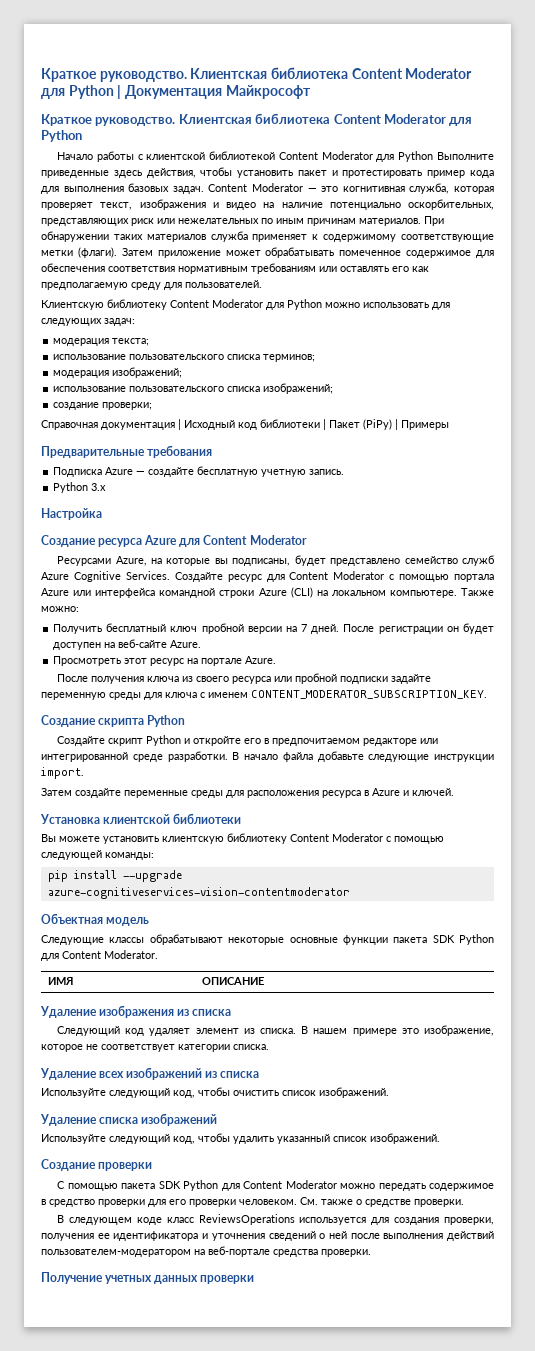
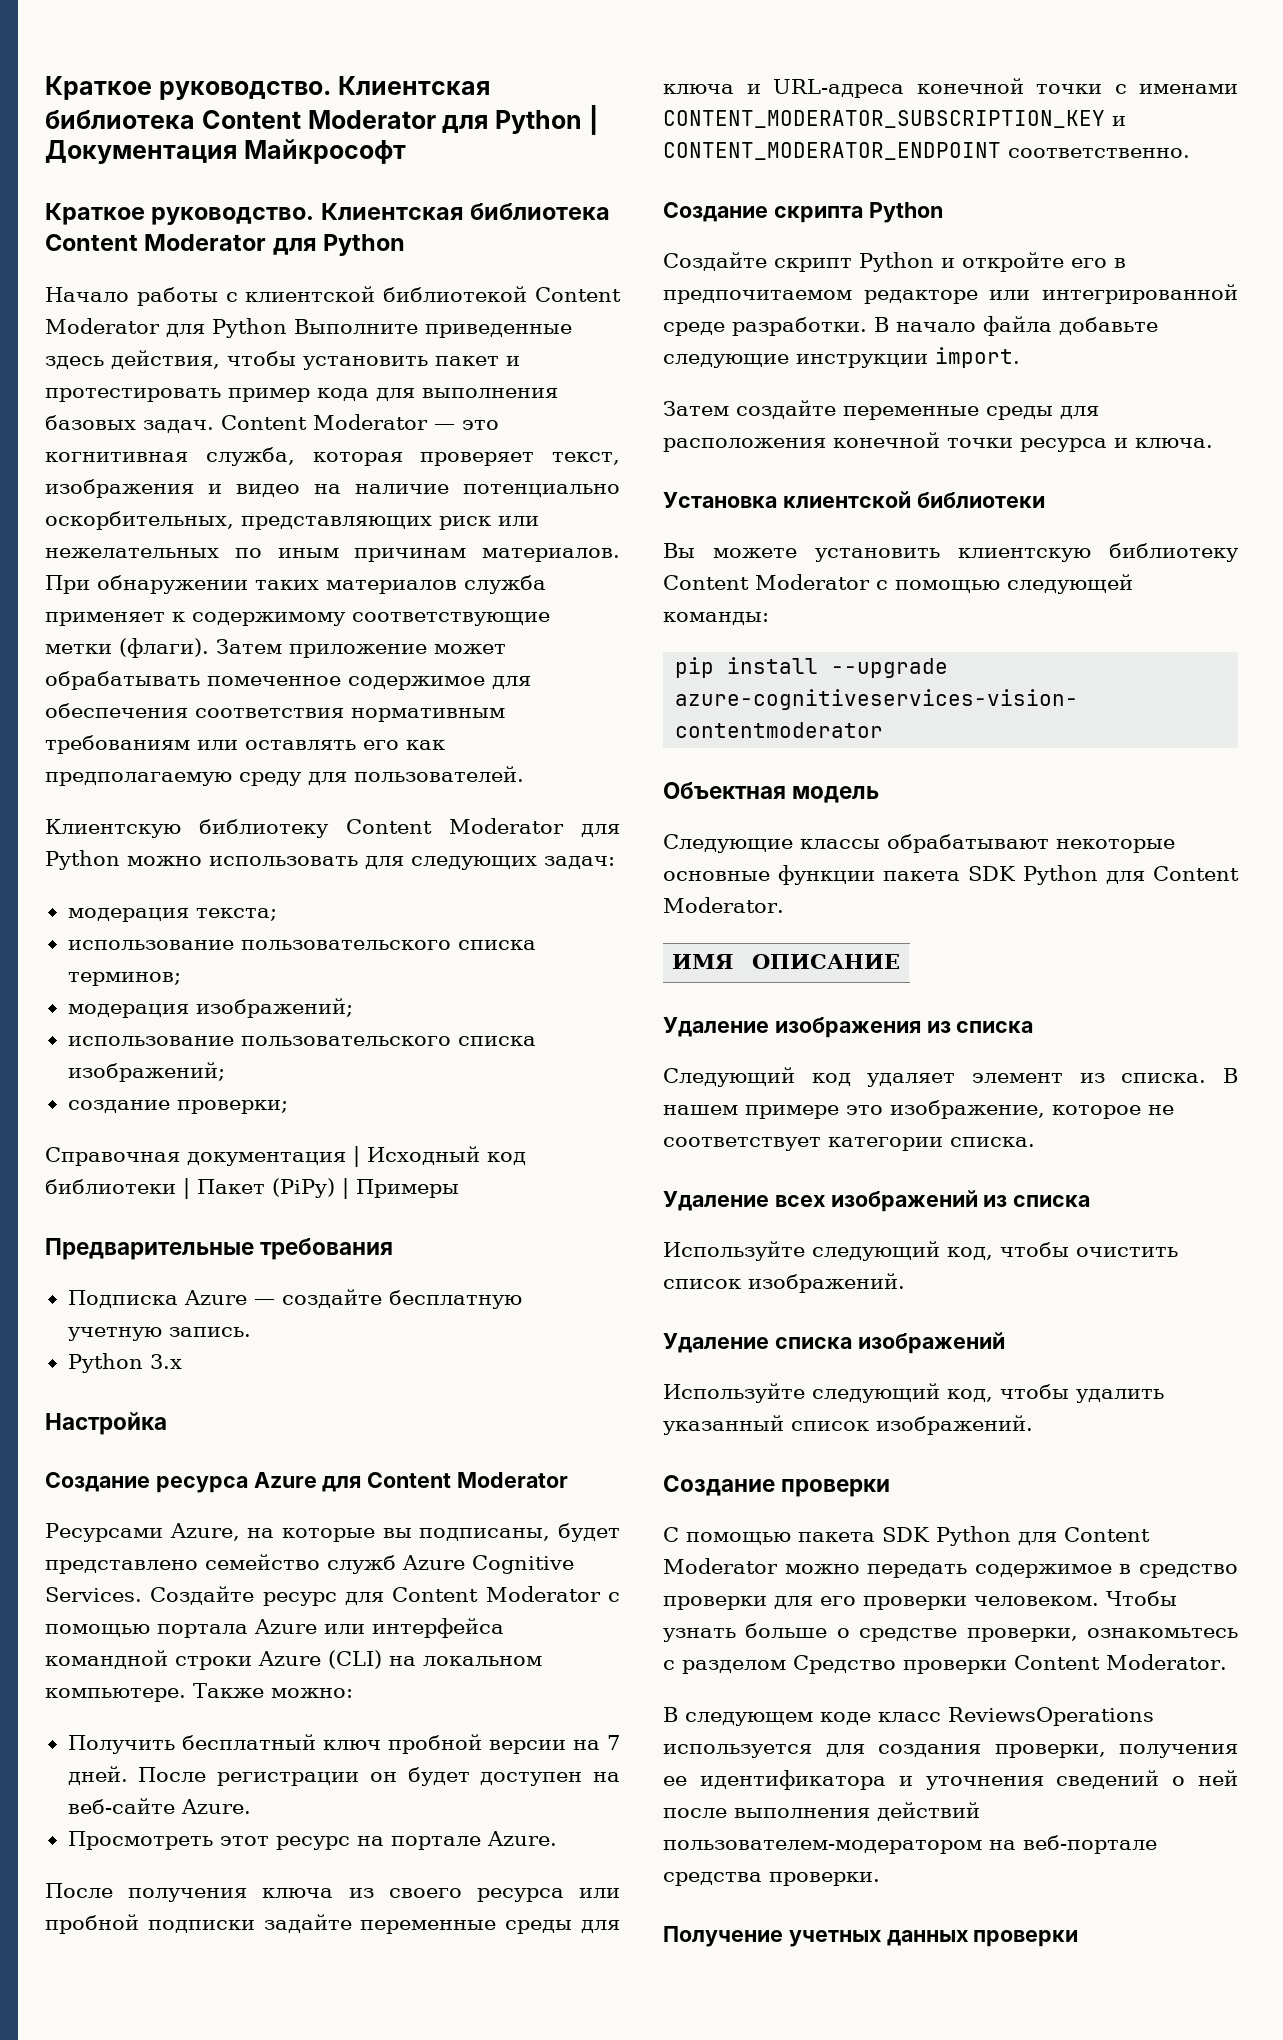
- После получения ключа из своего ресурса или пробной подписки задайте переменную среды для ключа с именем CONTENT_MODERATOR_SUBSCRIPTION_KEY.
+ После получения ключа из своего ресурса или пробной подписки задайте переменные среды для ключа и URL-адреса конечной точки с именами CONTENT_MODERATOR_SUBSCRIPTION_KEY и CONTENT_MODERATOR_ENDPOINT соответственно.
- Затем создайте переменные среды для расположения ресурса в Azure и ключей.
+ Затем создайте переменные среды для расположения конечной точки ресурса и ключа.
- См. также о средстве проверки.
+ Чтобы узнать больше о средстве проверки, ознакомьтесь с разделом Средство проверки Content Moderator.

